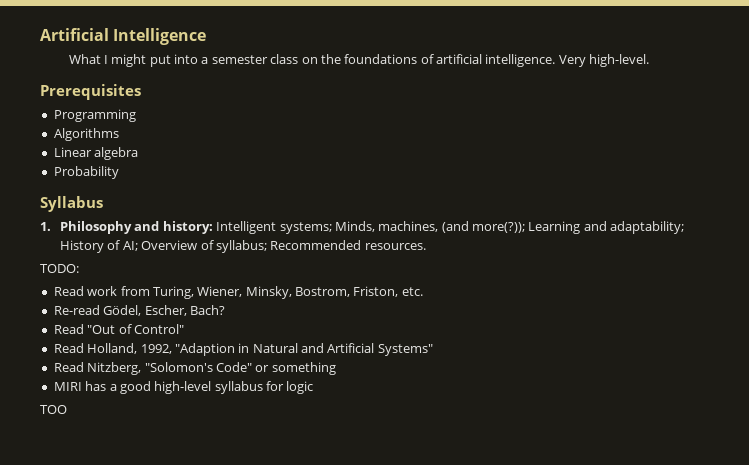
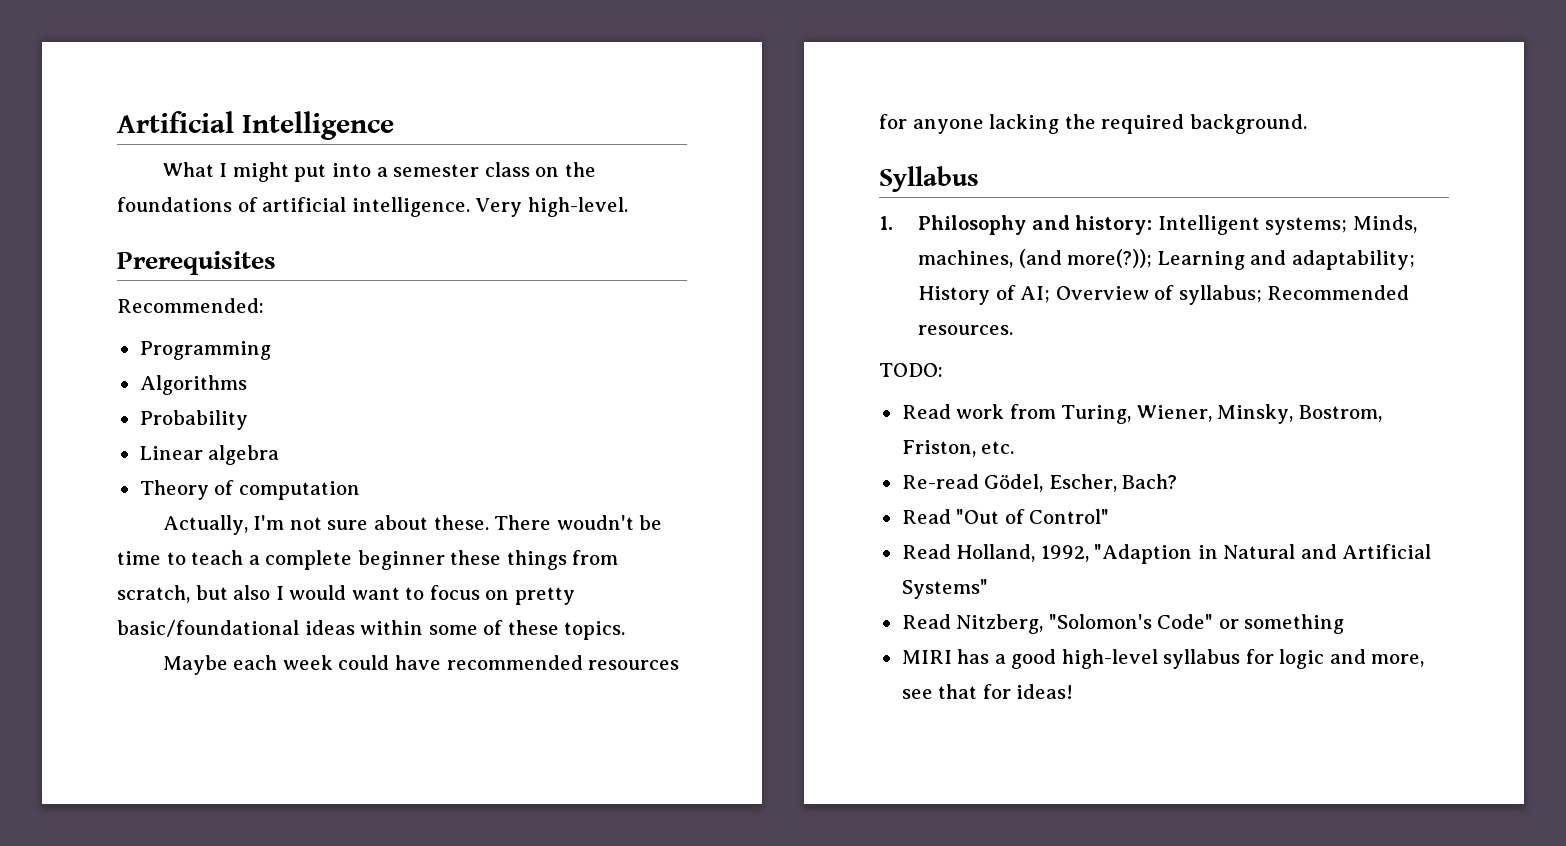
+ Recommended:
+ Probability
- Probability
+ Theory of computation
+ Actually, I'm not sure about these. There woudn't be time to teach a complete beginner these things from scratch, but also I would want to focus on pretty basic/foundational ideas within some of these topics.
+ Maybe each week could have recommended resources for anyone lacking the required background.
- MIRI has a good high-level syllabus for logic
- TOO
+ MIRI has a good high-level syllabus for logic and more, see that for ideas!

